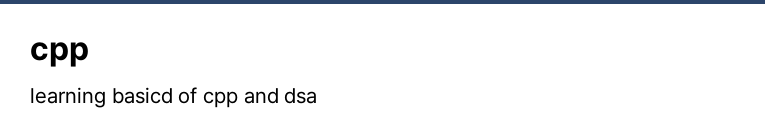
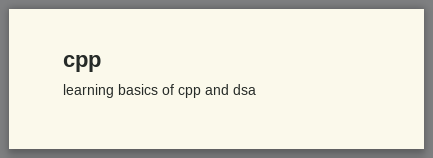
- learning basicd of cpp and dsa
+ learning basics of cpp and dsa

